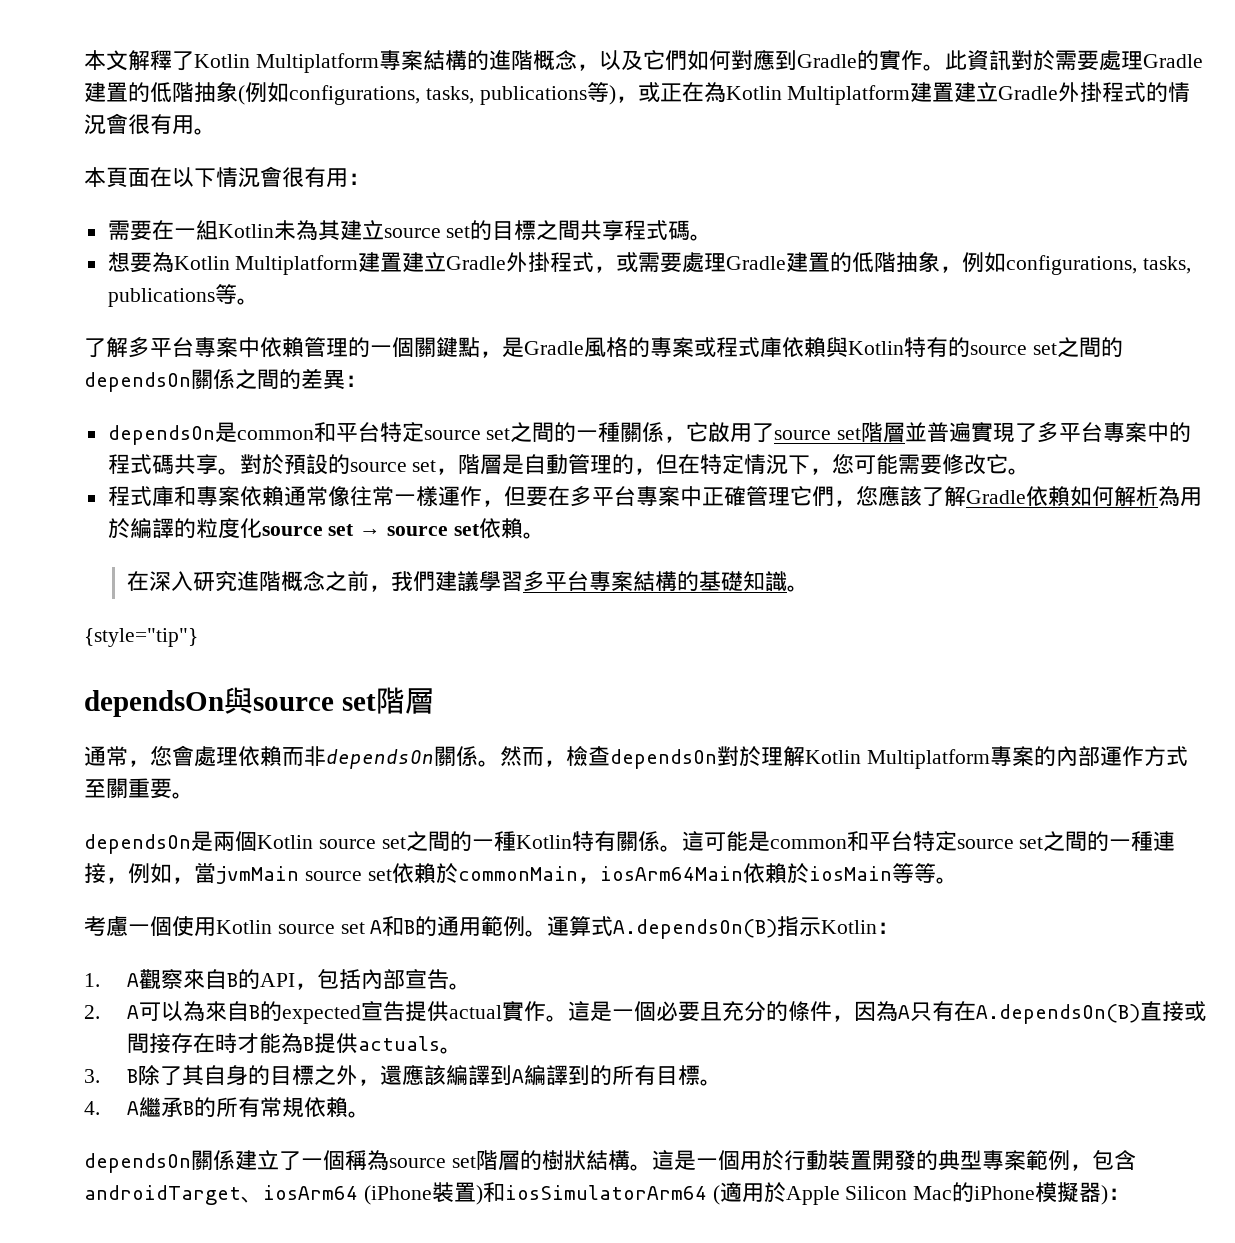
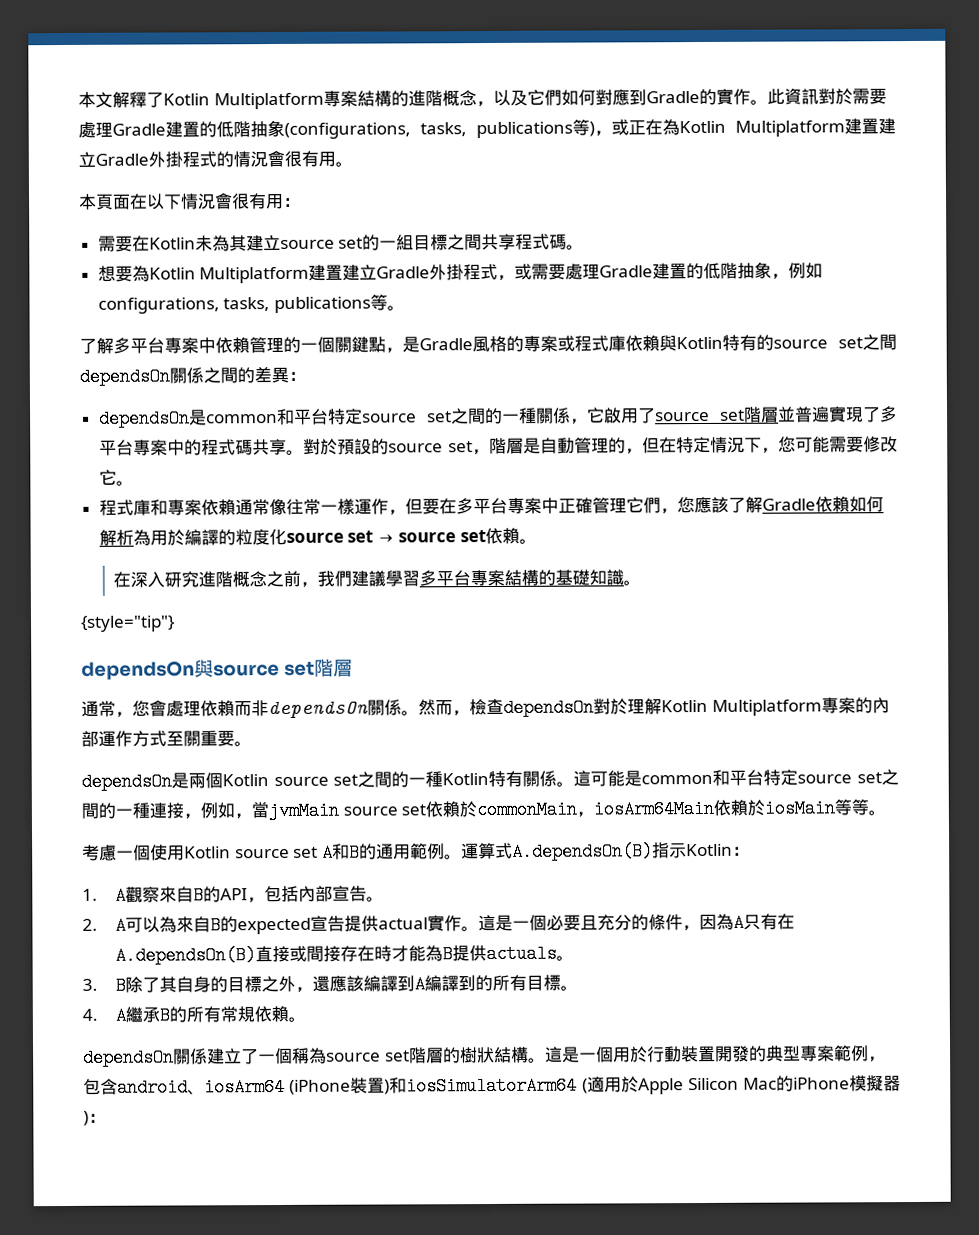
- 此資訊對於需要處理Gradle建置的低階抽象(例如configurations, tasks, publications等)，或正在為Kotlin Multiplatform建置建立Gradle外掛程式的情況會很有用。
+ 此資訊對於需要處理Gradle建置的低階抽象(configurations, tasks, publications等)，或正在為Kotlin Multiplatform建置建立Gradle外掛程式的情況會很有用。
- 需要在一組Kotlin未為其建立source set的目標之間共享程式碼。
+ 需要在Kotlin未為其建立source set的一組目標之間共享程式碼。
- 了解多平台專案中依賴管理的一個關鍵點，是Gradle風格的專案或程式庫依賴與Kotlin特有的source set之間的dependsOn關係之間的差異：
+ 了解多平台專案中依賴管理的一個關鍵點，是Gradle風格的專案或程式庫依賴與Kotlin特有的source set之間dependsOn關係之間的差異：
- 這是一個用於行動裝置開發的典型專案範例，包含androidTarget、iosArm64 (iPhone裝置)和iosSimulatorArm64 (適用於Apple Silicon Mac的iPhone模擬器)：
+ 這是一個用於行動裝置開發的典型專案範例，包含android、iosArm64 (iPhone裝置)和iosSimulatorArm64 (適用於Apple Silicon Mac的iPhone模擬器)：

